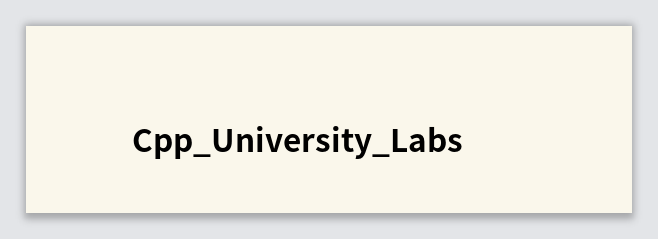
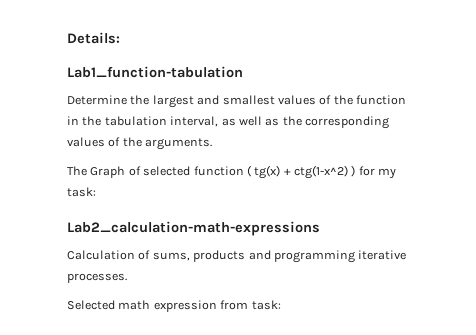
- Cpp_University_Labs
+ Details:
+ Lab1_function-tabulation
+ Determine the largest and smallest values of the function in the tabulation interval, as well as the corresponding values of the arguments.
+ The Graph of selected function ( tg(x) + ctg(1-x^2) ) for my task:
+ Lab2_calculation-math-expressions
+ Calculation of sums, products and programming iterative processes.
+ Selected math expression from task:

